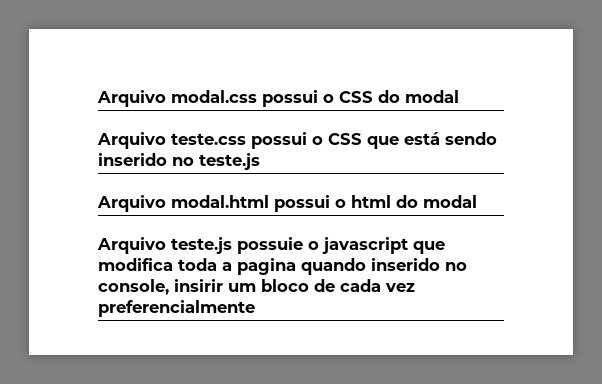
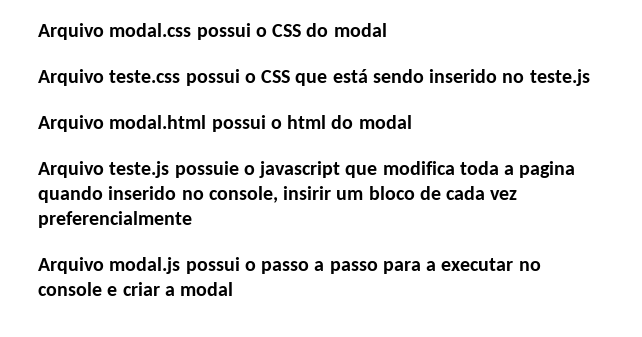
+ Arquivo modal.js possui o passo a passo para a executar no console e criar a modal

